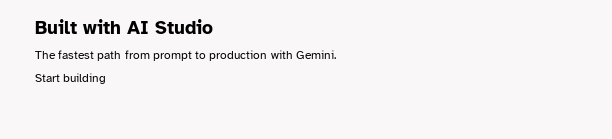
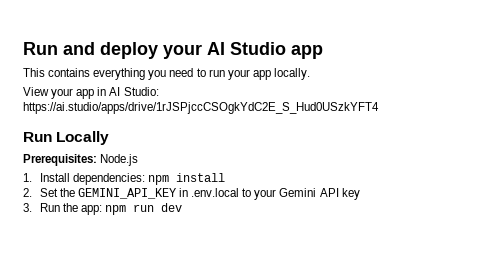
- Built with AI Studio
- The fastest path from prompt to production with Gemini.
- Start building
+ Run and deploy your AI Studio app
+ This contains everything you need to run your app locally.
+ View your app in AI Studio: https://ai.studio/apps/drive/1rJSPjccCSOgkYdC2E_S_Hud0USzkYFT4
+ Run Locally
+ Prerequisites: Node.js
+ 1. Install dependencies: npm install
+ 2. Set the GEMINI_API_KEY in .env.local to your Gemini API key
+ 3. Run the app: npm run dev

